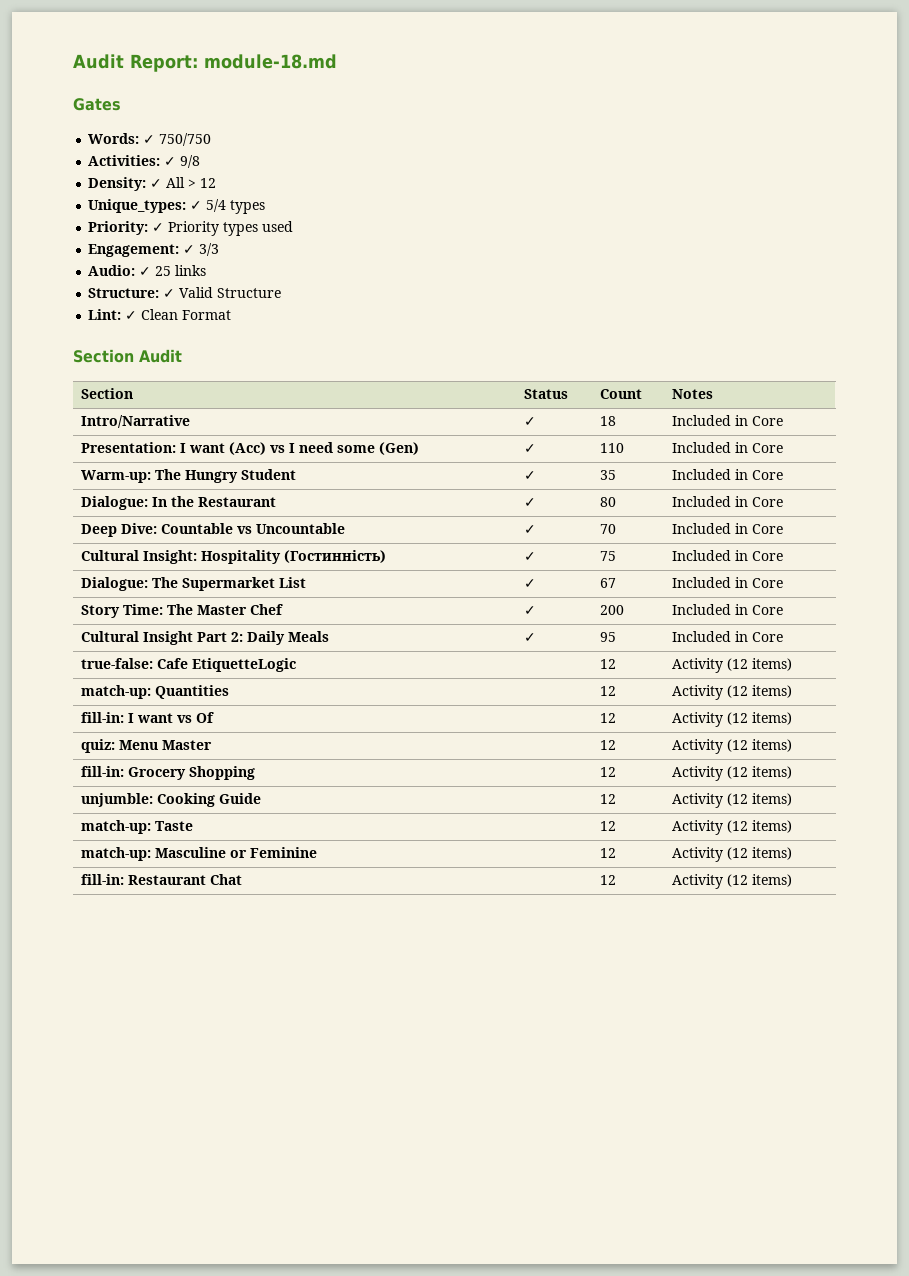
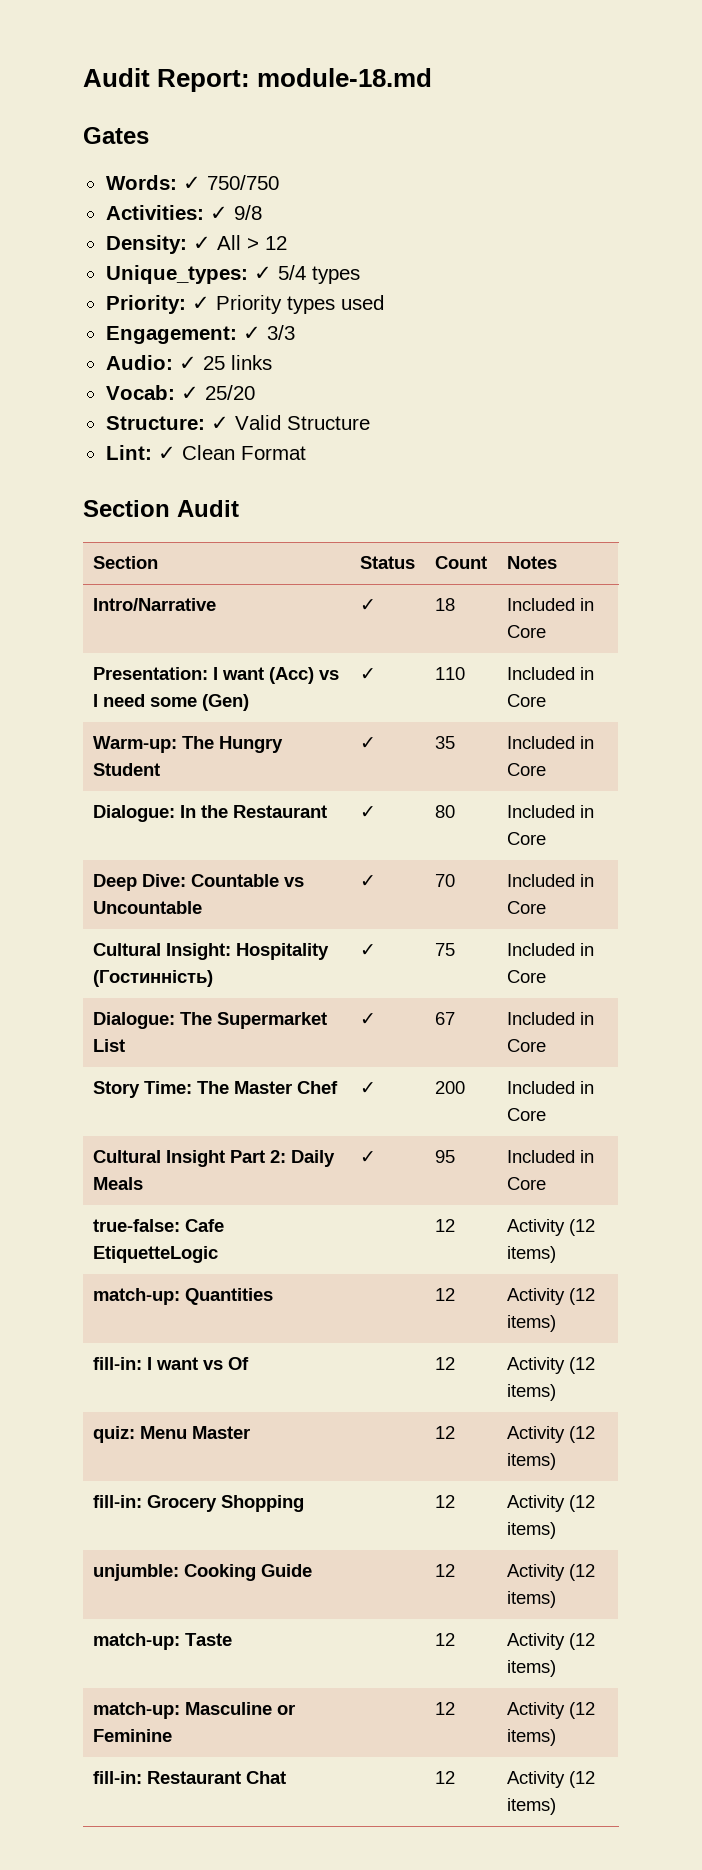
+ Vocab: ✓ 25/20

